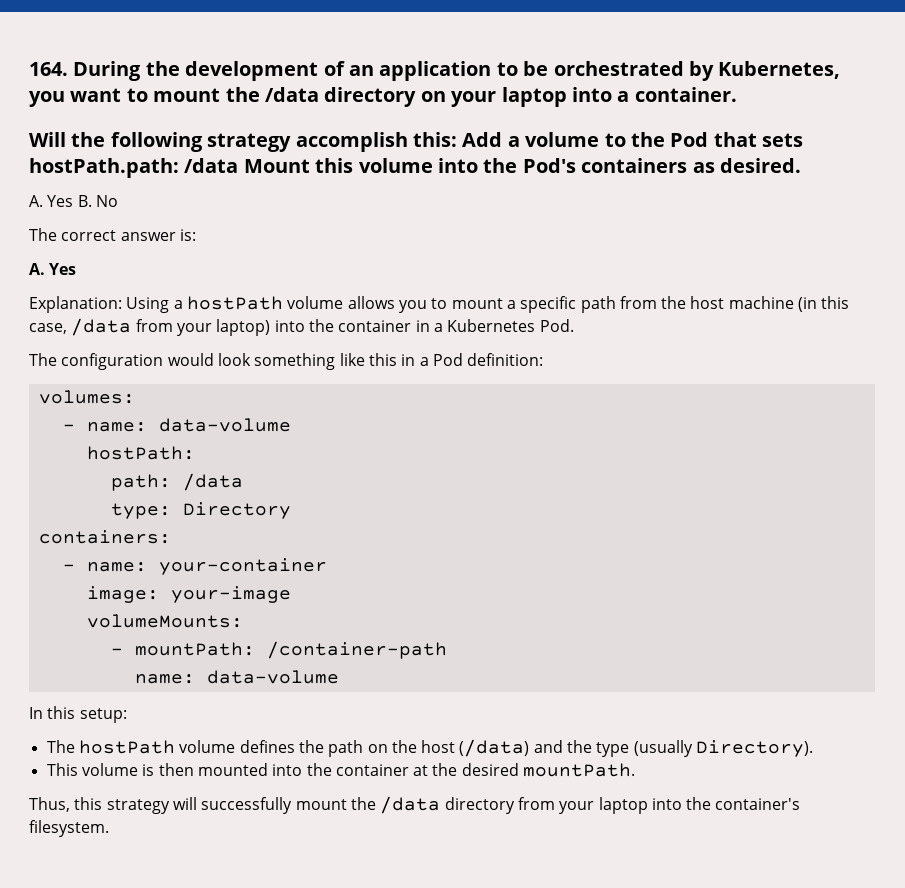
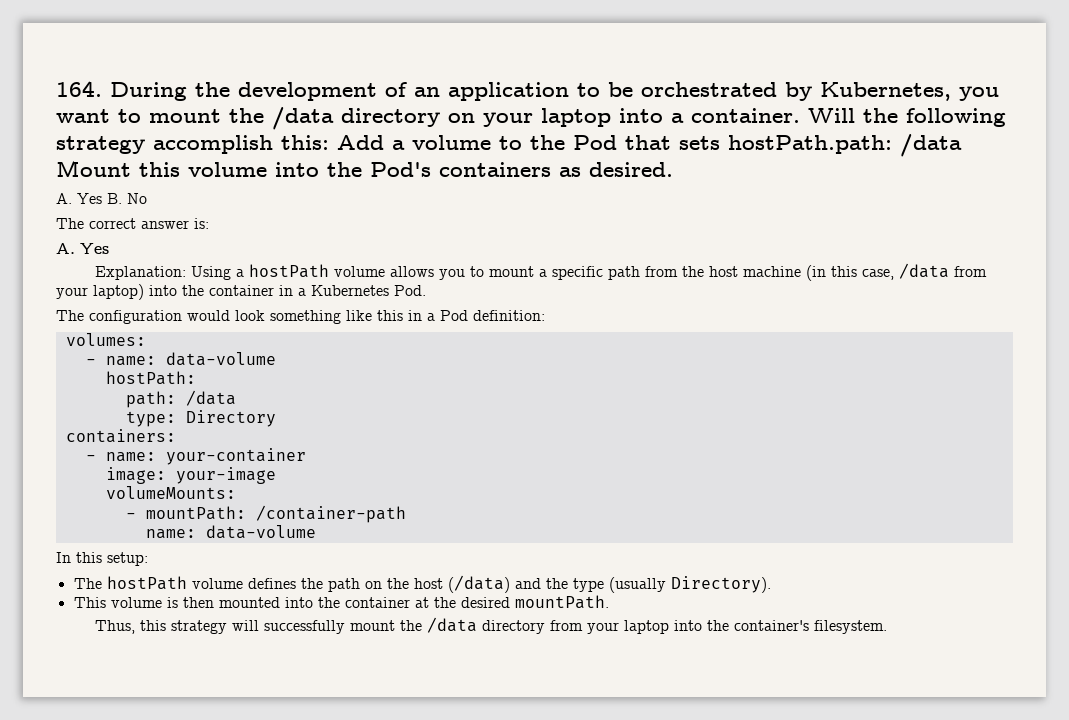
- 164. During the development of an application to be orchestrated by Kubernetes, you want to mount the /data directory on your laptop into a container.
- Will the following strategy accomplish this: Add a volume to the Pod that sets hostPath.path: /data Mount this volume into the Pod's containers as desired.
+ 164. During the development of an application to be orchestrated by Kubernetes, you want to mount the /data directory on your laptop into a container. Will the following strategy accomplish this: Add a volume to the Pod that sets hostPath.path: /data Mount this volume into the Pod's containers as desired.

